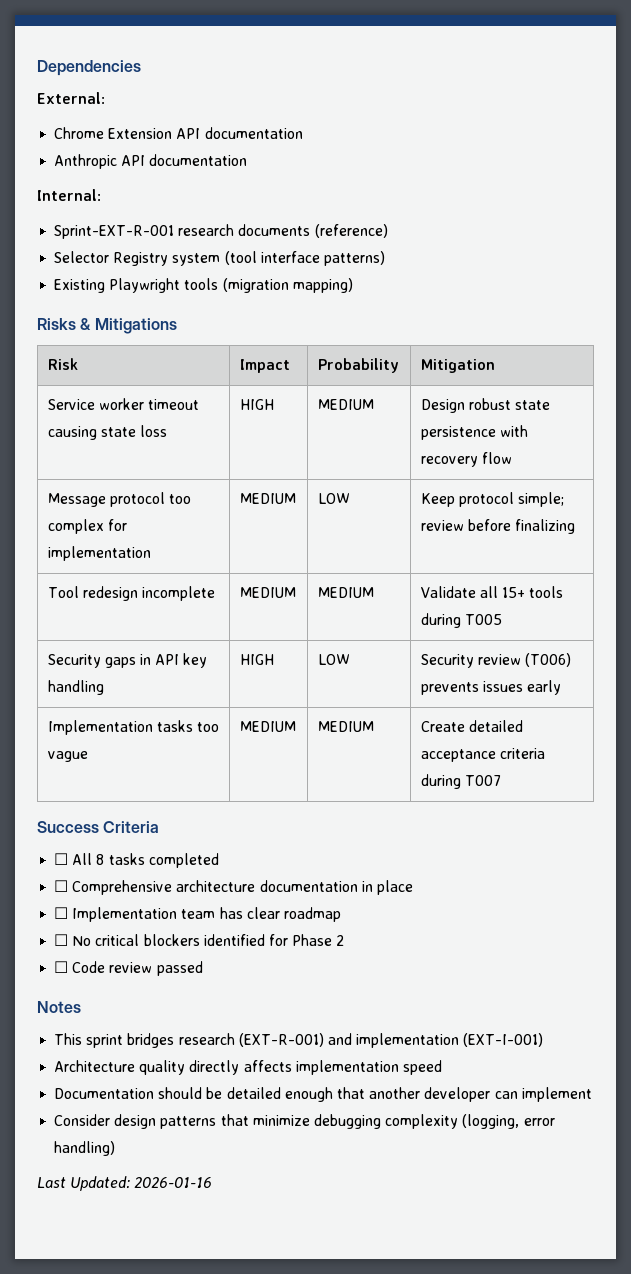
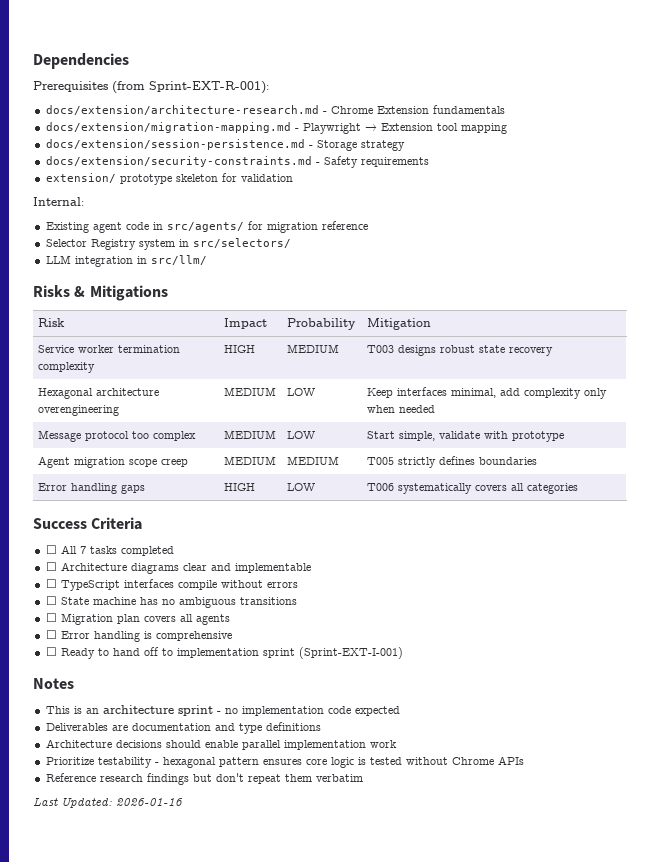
- External:
- Chrome Extension API documentation
- Anthropic API documentation
+ Prerequisites (from Sprint-EXT-R-001):
+ docs/extension/architecture-research.md - Chrome Extension fundamentals
+ docs/extension/migration-mapping.md - Playwright → Extension tool mapping
+ docs/extension/session-persistence.md - Storage strategy
+ docs/extension/security-constraints.md - Safety requirements
+ extension/ prototype skeleton for validation
  Internal:
- Sprint-EXT-R-001 research documents (reference)
- Selector Registry system (tool interface patterns)
- Existing Playwright tools (migration mapping)
+ Existing agent code in src/agents/ for migration reference
+ Selector Registry system in src/selectors/
+ LLM integration in src/llm/
- Service worker timeout causing state loss | HIGH | MEDIUM | Design robust state persistence with recovery flow
- Message protocol too complex for implementation | MEDIUM | LOW | Keep protocol simple; review before finalizing
- Tool redesign incomplete | MEDIUM | MEDIUM | Validate all 15+ tools during T005
- Security gaps in API key handling | HIGH | LOW | Security review (T006) prevents issues early
- Implementation tasks too vague | MEDIUM | MEDIUM | Create detailed acceptance criteria during T007
+ Service worker termination complexity | HIGH | MEDIUM | T003 designs robust state recovery
+ Hexagonal architecture overengineering | MEDIUM | LOW | Keep interfaces minimal, add complexity only when needed
+ Message protocol too complex | MEDIUM | LOW | Start simple, validate with prototype
+ Agent migration scope creep | MEDIUM | MEDIUM | T005 strictly defines boundaries
+ Error handling gaps | HIGH | LOW | T006 systematically covers all categories
- ☐ All 8 tasks completed
+ ☐ All 7 tasks completed
- ☐ Comprehensive architecture documentation in place
- ☐ Implementation team has clear roadmap
- ☐ No critical blockers identified for Phase 2
- ☐ Code review passed
+ ☐ Architecture diagrams clear and implementable
+ ☐ TypeScript interfaces compile without errors
+ ☐ State machine has no ambiguous transitions
+ ☐ Migration plan covers all agents
+ ☐ Error handling is comprehensive
+ ☐ Ready to hand off to implementation sprint (Sprint-EXT-I-001)
  Notes
- This sprint bridges research (EXT-R-001) and implementation (EXT-I-001)
- Architecture quality directly affects implementation speed
- Documentation should be detailed enough that another developer can implement
- Consider design patterns that minimize debugging complexity (logging, error handling)
+ This is an architecture sprint - no implementation code expected
+ Deliverables are documentation and type definitions
+ Architecture decisions should enable parallel implementation work
+ Prioritize testability - hexagonal pattern ensures core logic is tested without Chrome APIs
+ Reference research findings but don't repeat them verbatim

